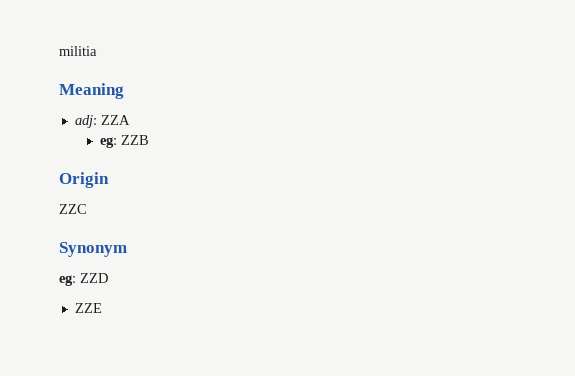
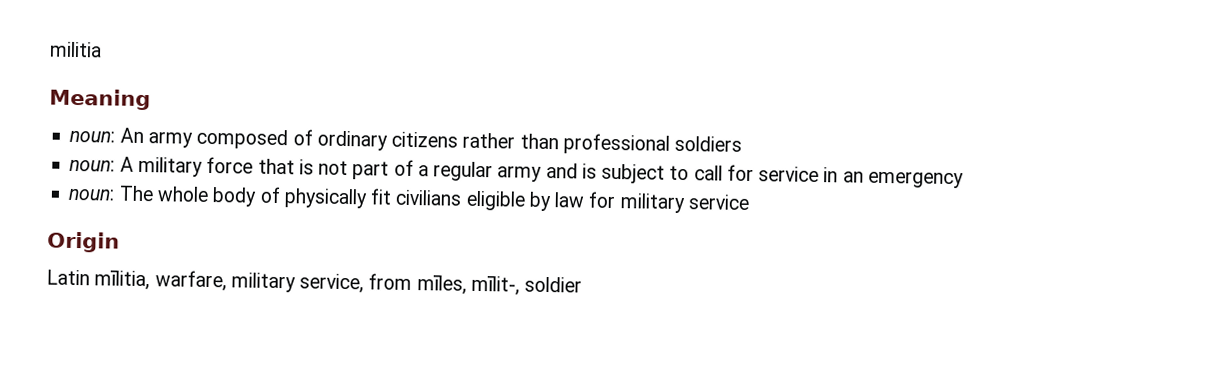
- adj: ZZA
- eg: ZZB
+ noun: An army composed of ordinary citizens rather than professional soldiers
+ noun: A military force that is not part of a regular army and is subject to call for service in an emergency
+ noun: The whole body of physically fit civilians eligible by law for military service
  Origin
- ZZC
- Synonym
- eg: ZZD
- ZZE
+ Latin mīlitia, warfare, military service, from mīles, mīlit-, soldier

